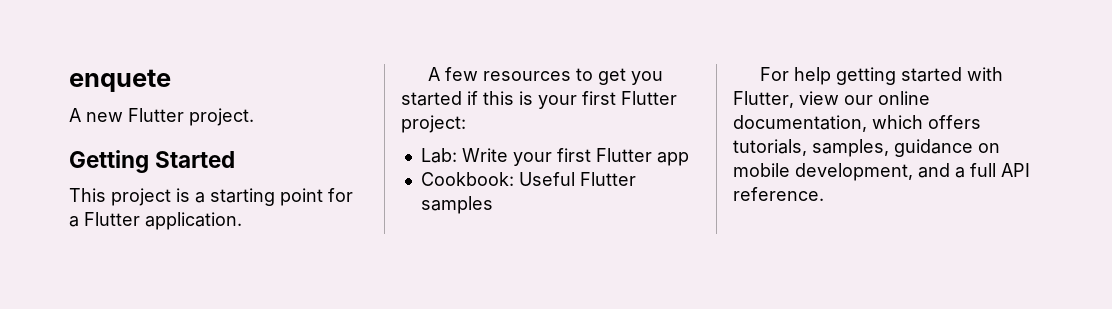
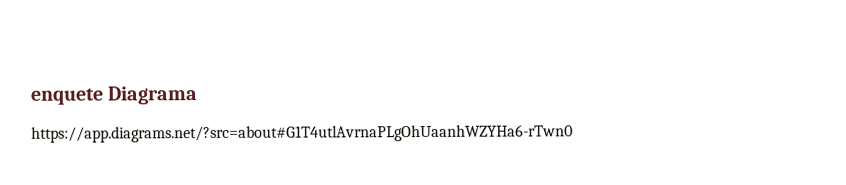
- enquete
- A new Flutter project.
- Getting Started
- This project is a starting point for a Flutter application.
- A few resources to get you started if this is your first Flutter project:
- Lab: Write your first Flutter app
- Cookbook: Useful Flutter samples
- For help getting started with Flutter, view our online documentation, which offers tutorials, samples, guidance on mobile development, and a full API reference.
+ enquete Diagrama
+ https://app.diagrams.net/?src=about#G1T4utlAvrnaPLgOhUaanhWZYHa6-rTwn0

